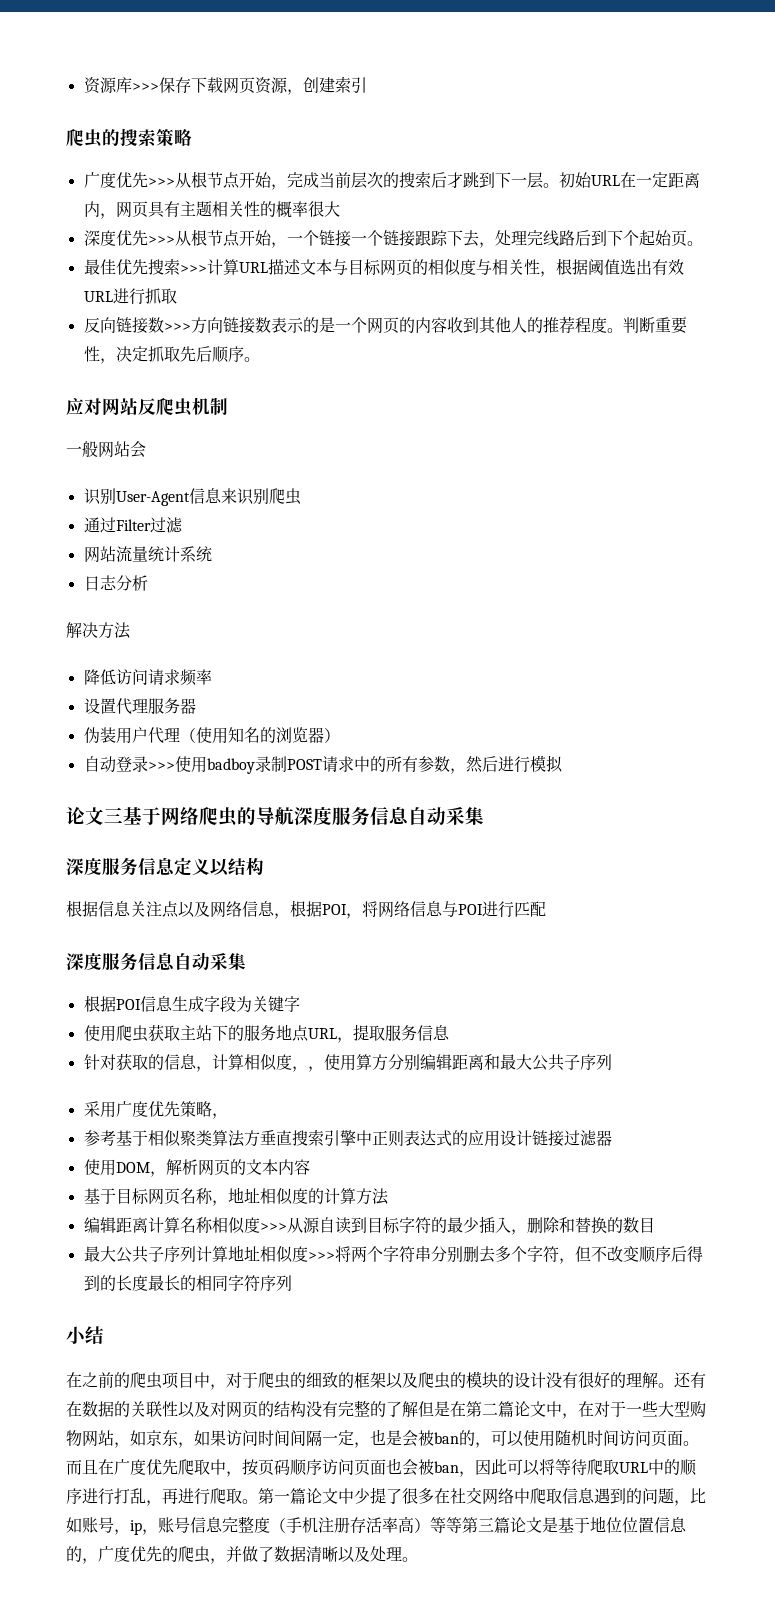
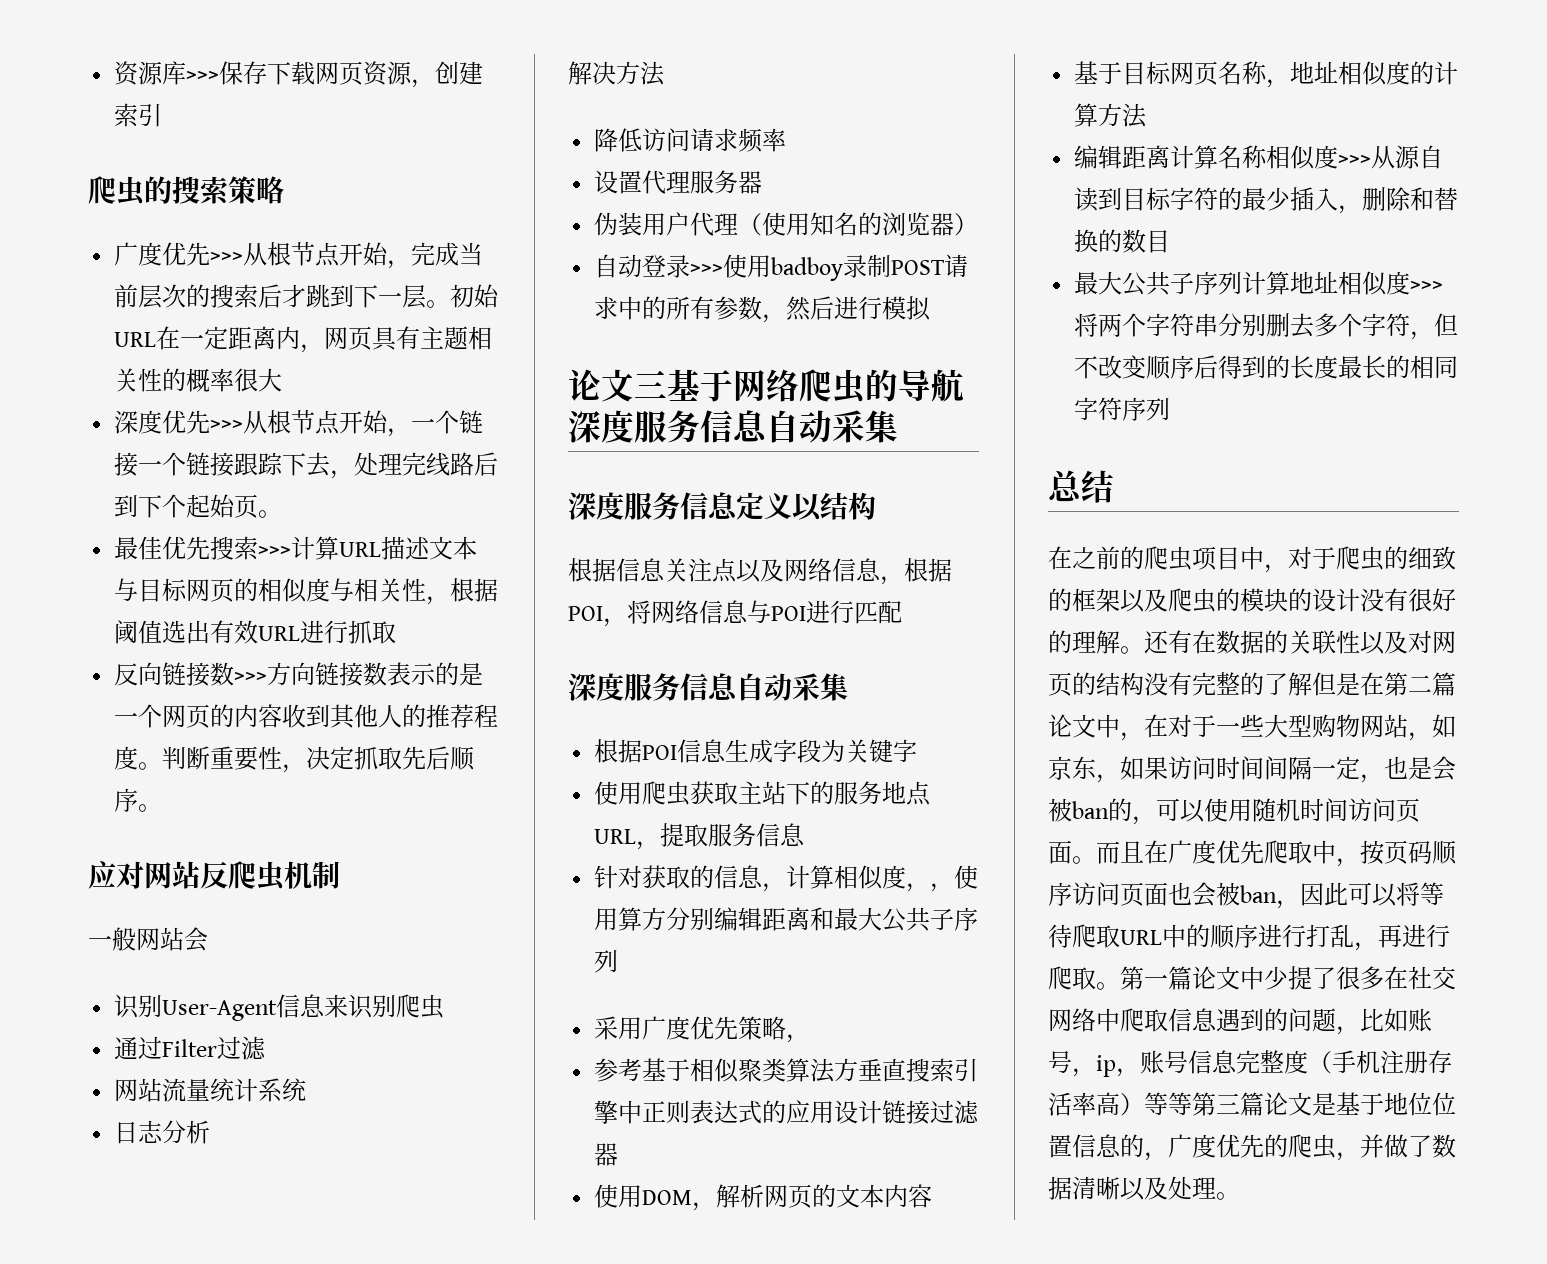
- 小结
+ 总结

